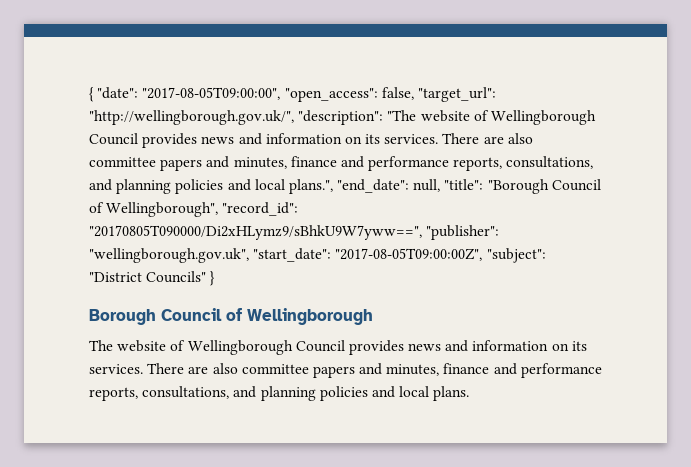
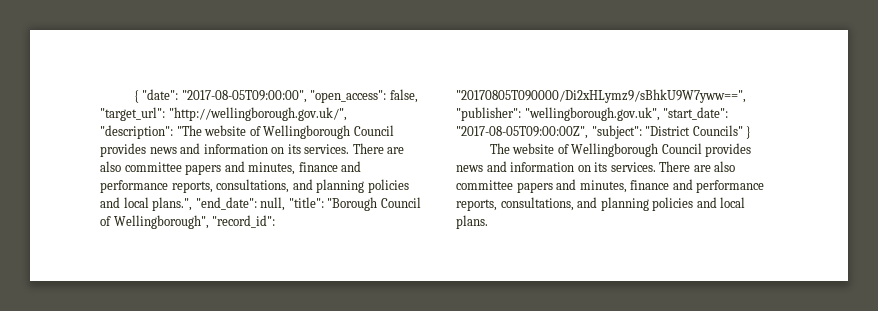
- Borough Council of Wellingborough

